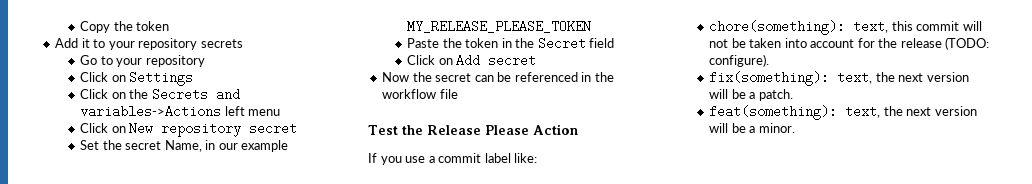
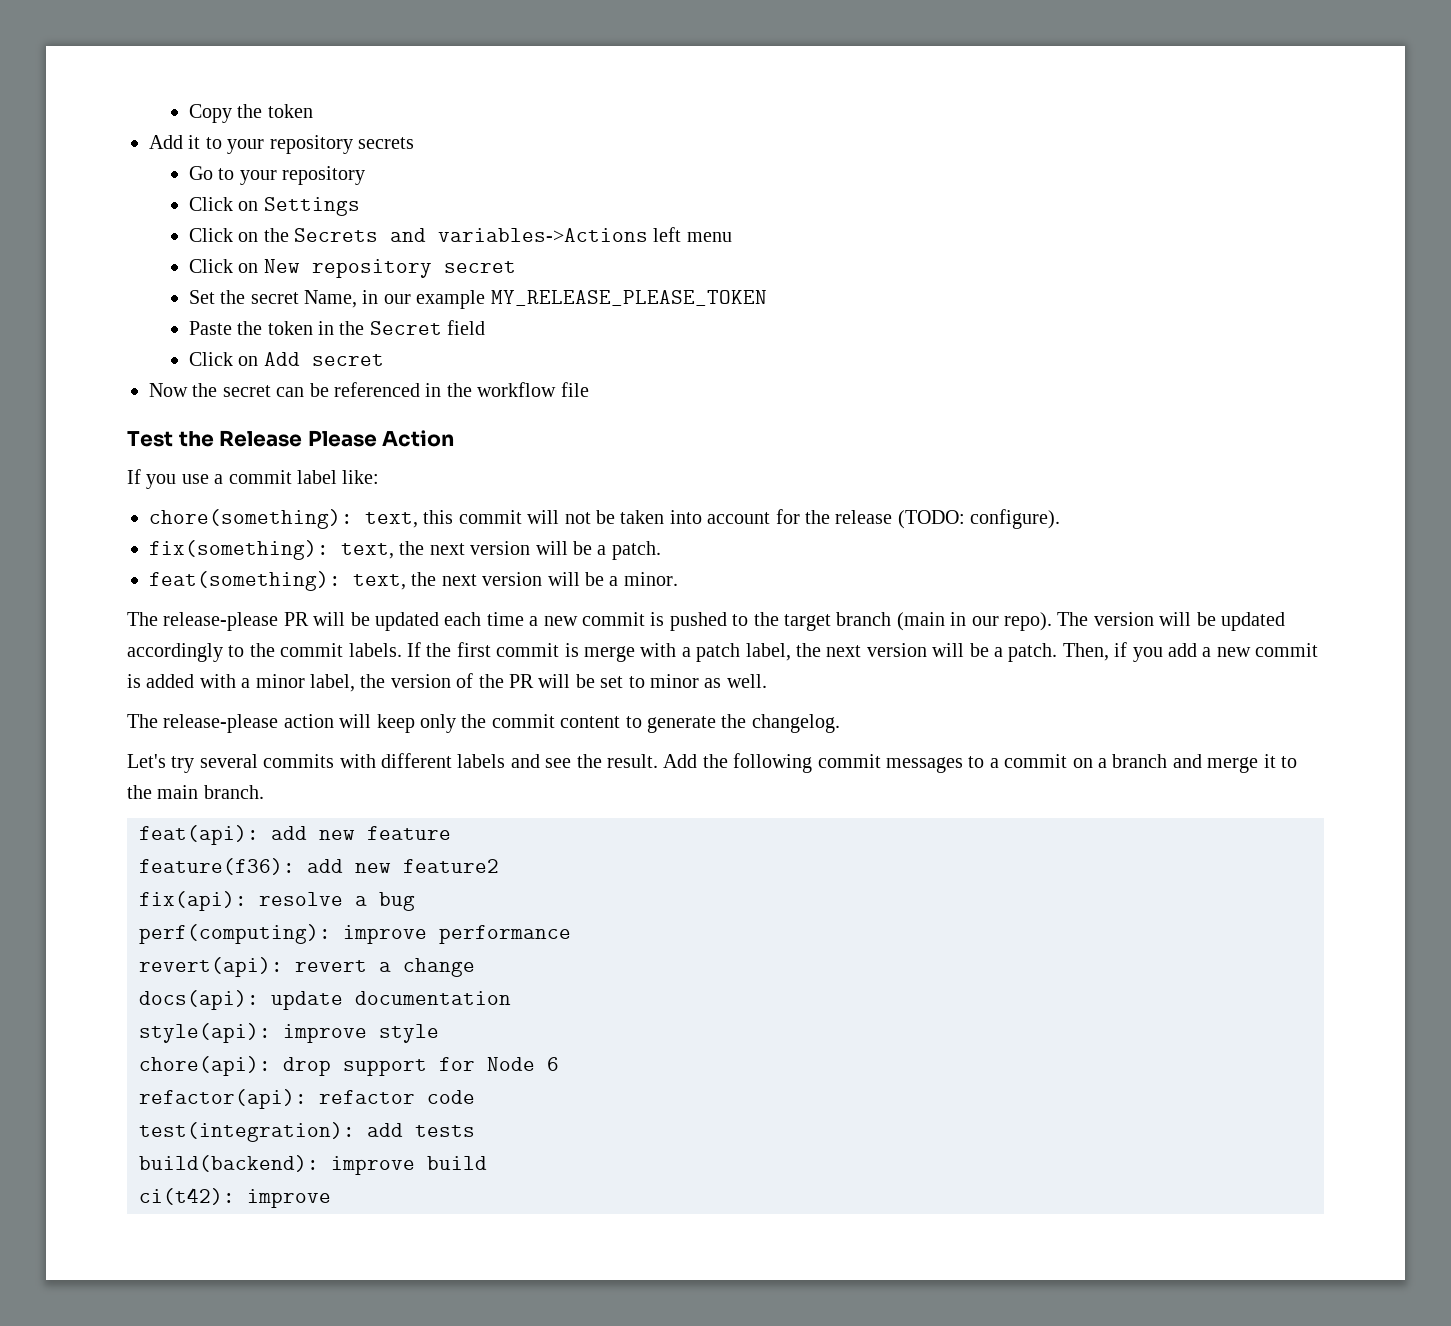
+ The release-please PR will be updated each time a new commit is pushed to the target branch (main in our repo). The version will be updated accordingly to the commit labels. If the first commit is merge with a patch label, the next version will be a patch. Then, if you add a new commit is added with a minor label, the version of the PR will be set to minor as well.
+ The release-please action will keep only the commit content to generate the changelog.
+ Let's try several commits with different labels and see the result. Add the following commit messages to a commit on a branch and merge it to the main branch.
+ feat(api): add new feature
+ feature(f36): add new feature2
+ fix(api): resolve a bug
+ perf(computing): improve performance
+ revert(api): revert a change
+ docs(api): update documentation
+ style(api): improve style
+ chore(api): drop support for Node 6
+ refactor(api): refactor code
+ test(integration): add tests
+ build(backend): improve build
+ ci(t42): improve

